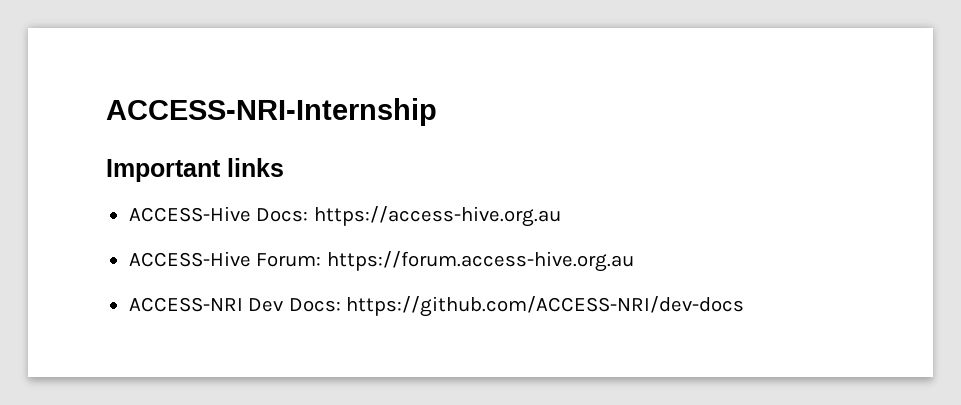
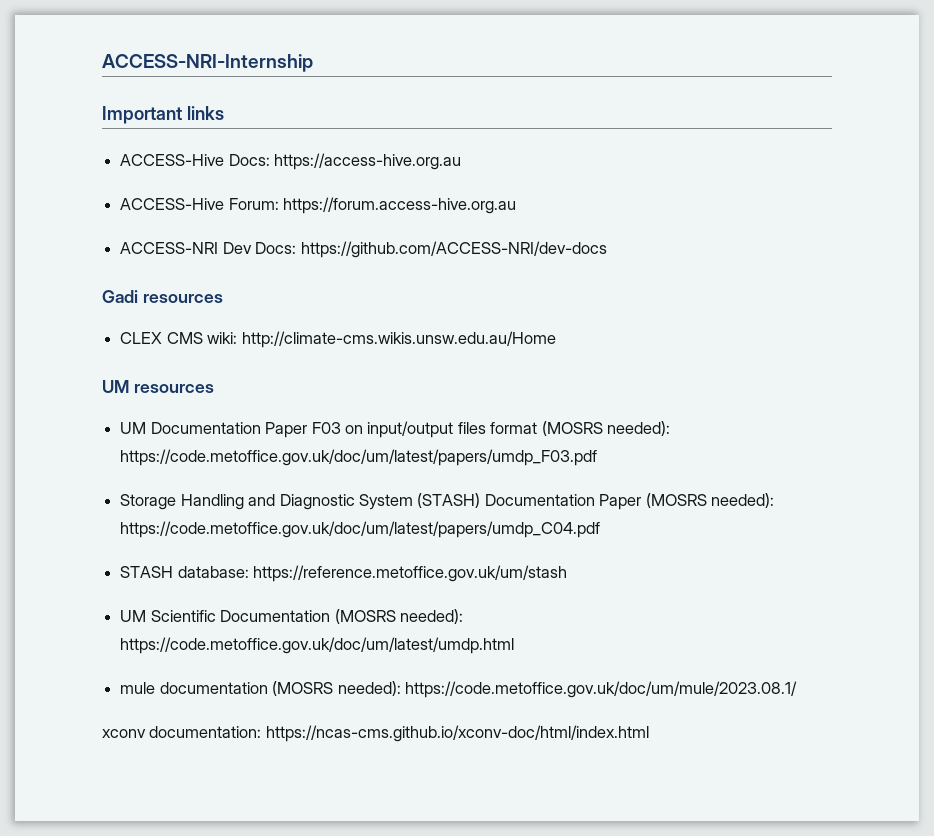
+ Gadi resources
+ CLEX CMS wiki: http://climate-cms.wikis.unsw.edu.au/Home
+ UM resources
+ UM Documentation Paper F03 on input/output files format (MOSRS needed): https://code.metoffice.gov.uk/doc/um/latest/papers/umdp_F03.pdf
+ Storage Handling and Diagnostic System (STASH) Documentation Paper (MOSRS needed): https://code.metoffice.gov.uk/doc/um/latest/papers/umdp_C04.pdf
+ STASH database: https://reference.metoffice.gov.uk/um/stash
+ UM Scientific Documentation (MOSRS needed): https://code.metoffice.gov.uk/doc/um/latest/umdp.html
+ mule documentation (MOSRS needed): https://code.metoffice.gov.uk/doc/um/mule/2023.08.1/
+ xconv documentation: https://ncas-cms.github.io/xconv-doc/html/index.html

